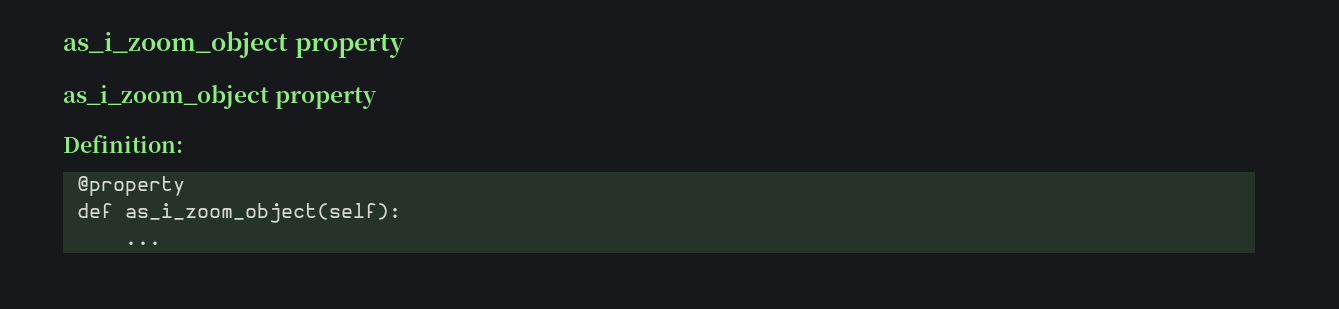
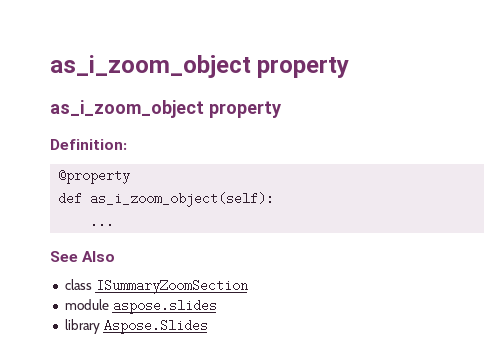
+ See Also
+ class ISummaryZoomSection
+ module aspose.slides
+ library Aspose.Slides

